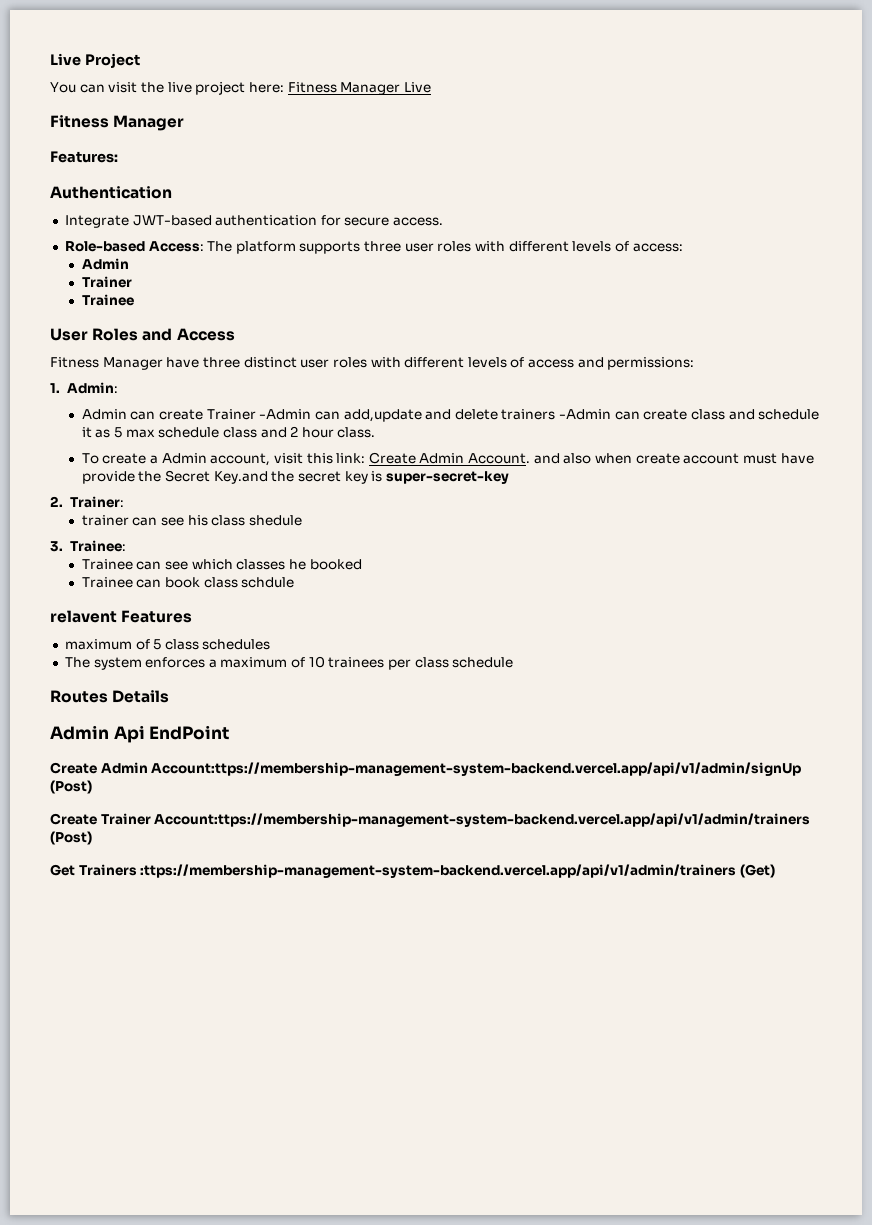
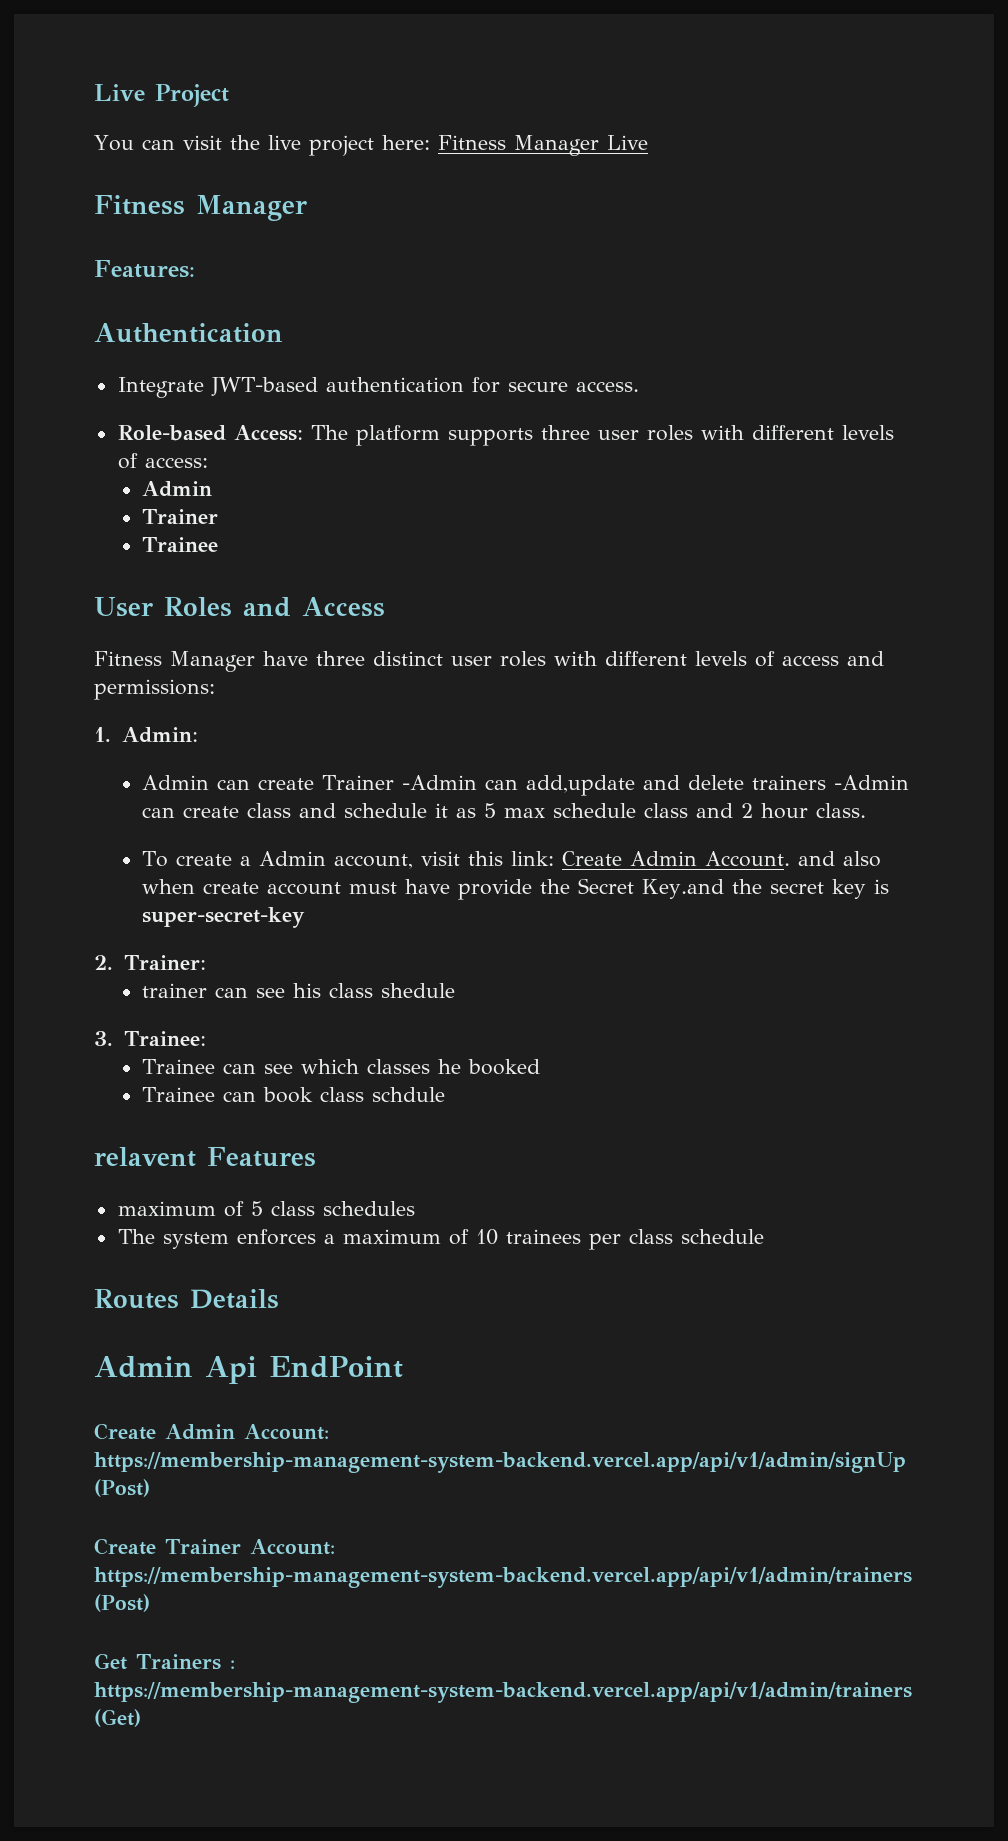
- Create Admin Account:ttps://membership-management-system-backend.vercel.app/api/v1/admin/signUp (Post)
+ Create Admin Account: https://membership-management-system-backend.vercel.app/api/v1/admin/signUp (Post)
- Create Trainer Account:ttps://membership-management-system-backend.vercel.app/api/v1/admin/trainers (Post)
+ Create Trainer Account: https://membership-management-system-backend.vercel.app/api/v1/admin/trainers (Post)
- Get Trainers :ttps://membership-management-system-backend.vercel.app/api/v1/admin/trainers (Get)
+ Get Trainers : https://membership-management-system-backend.vercel.app/api/v1/admin/trainers (Get)

